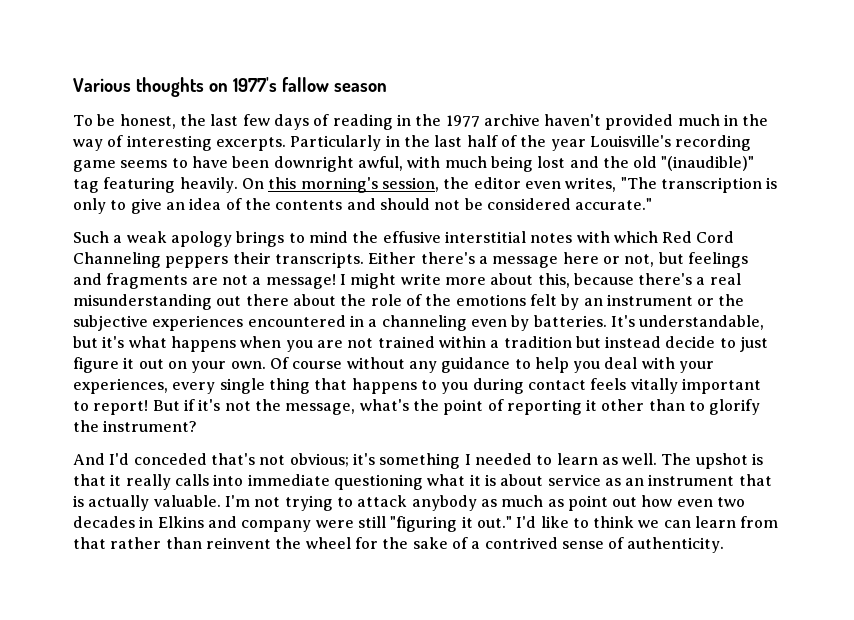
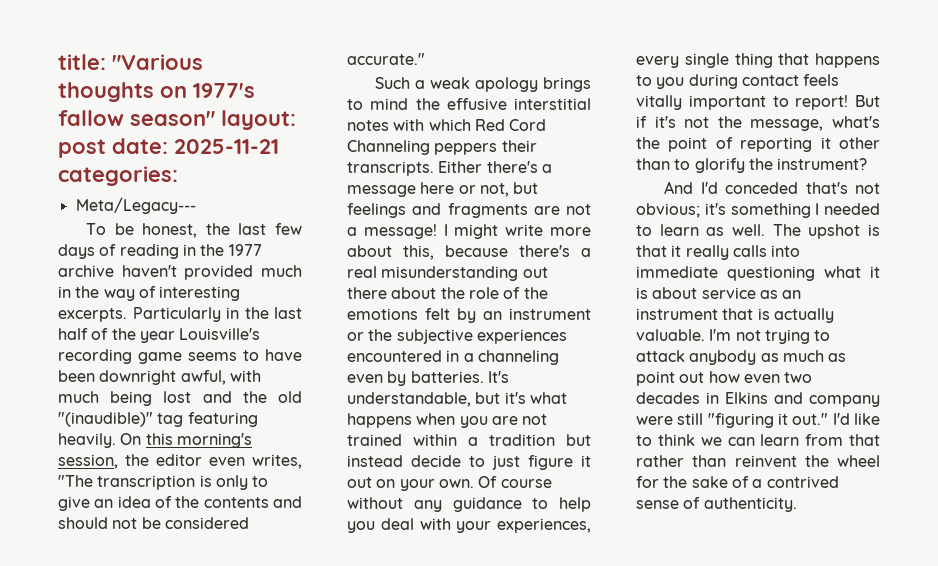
- Various thoughts on 1977's fallow season
+ title: "Various thoughts on 1977's fallow season" layout: post date: 2025-11-21 categories:
+ Meta/Legacy---

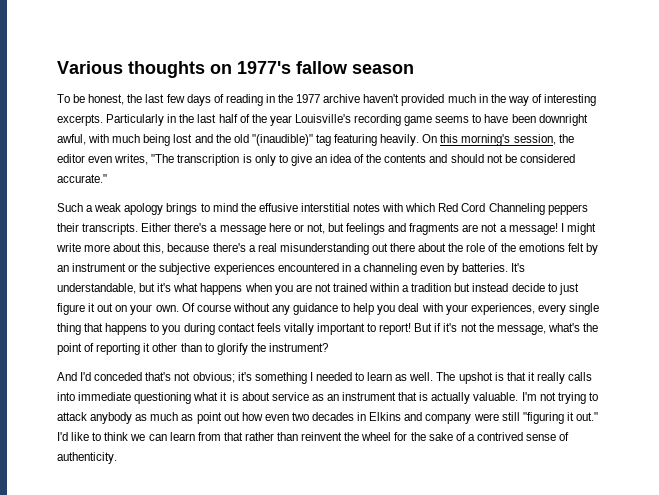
- title: "Various thoughts on 1977's fallow season" layout: post date: 2025-11-21 categories:
- Meta/Legacy---
+ Various thoughts on 1977's fallow season

